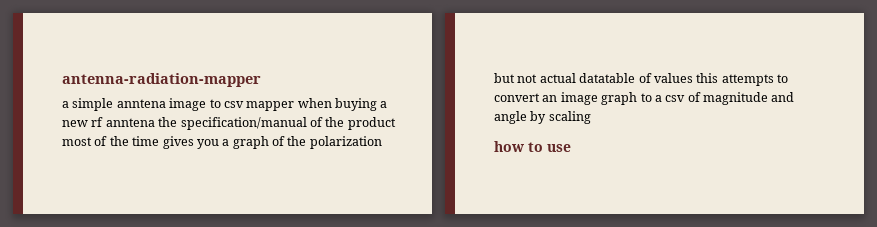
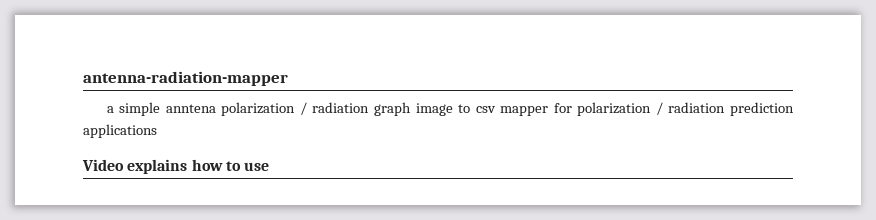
- a simple anntena image to csv mapper when buying a new rf anntena the specification/manual of the product most of the time gives you a graph of the polarization but not actual datatable of values this attempts to convert an image graph to a csv of magnitude and angle by scaling
- how to use
+ a simple anntena polarization / radiation graph image to csv mapper for polarization / radiation prediction applications
+ Video explains how to use

